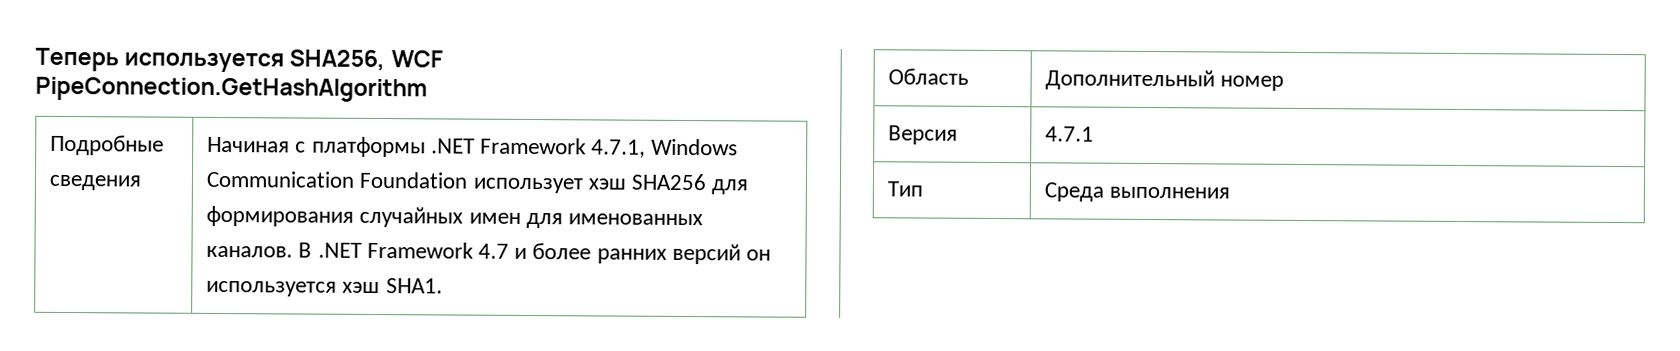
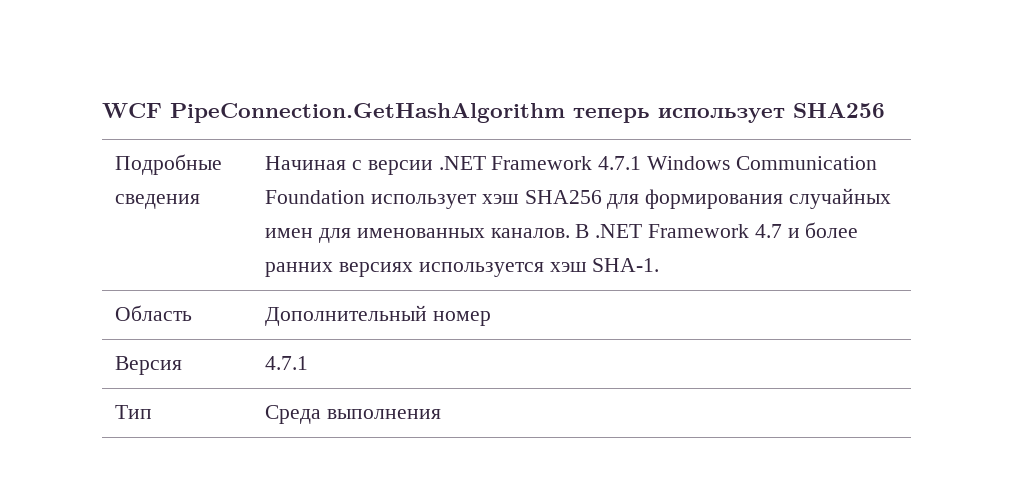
- Теперь используется SHA256, WCF PipeConnection.GetHashAlgorithm
+ WCF PipeConnection.GetHashAlgorithm теперь использует SHA256
- Подробные сведения | Начиная с платформы .NET Framework 4.7.1, Windows Communication Foundation использует хэш SHA256 для формирования случайных имен для именованных каналов. В .NET Framework 4.7 и более ранних версий он используется хэш SHA1.
+ Подробные сведения | Начиная с версии .NET Framework 4.7.1 Windows Communication Foundation использует хэш SHA256 для формирования случайных имен для именованных каналов. В .NET Framework 4.7 и более ранних версиях используется хэш SHA-1.

